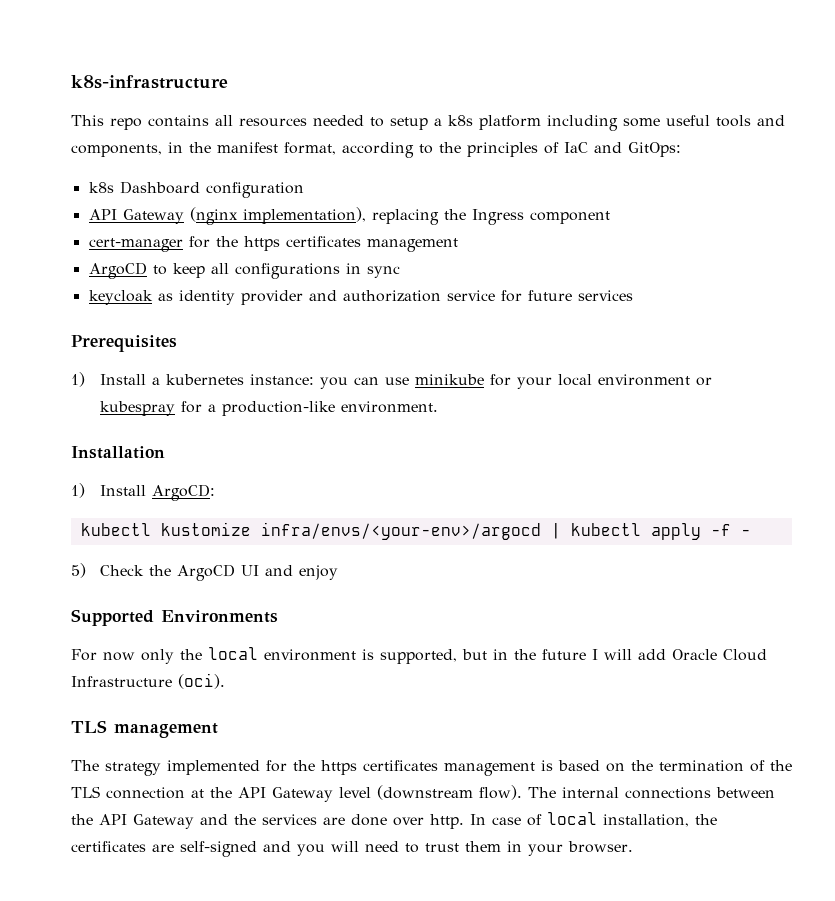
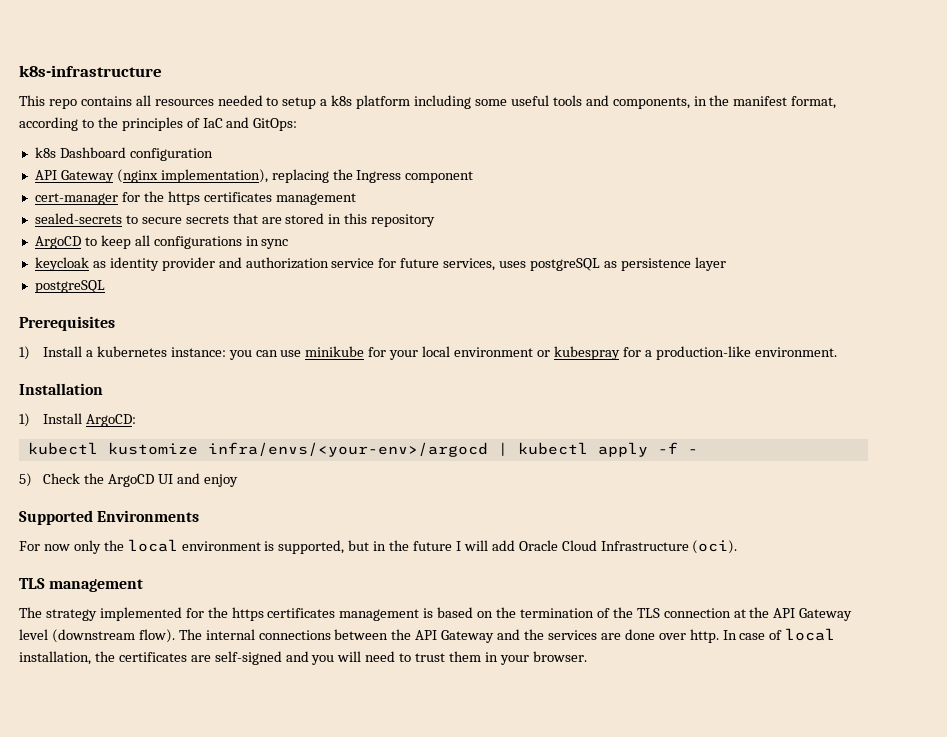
+ sealed-secrets to secure secrets that are stored in this repository
- keycloak as identity provider and authorization service for future services
+ keycloak as identity provider and authorization service for future services, uses postgreSQL as persistence layer
+ postgreSQL

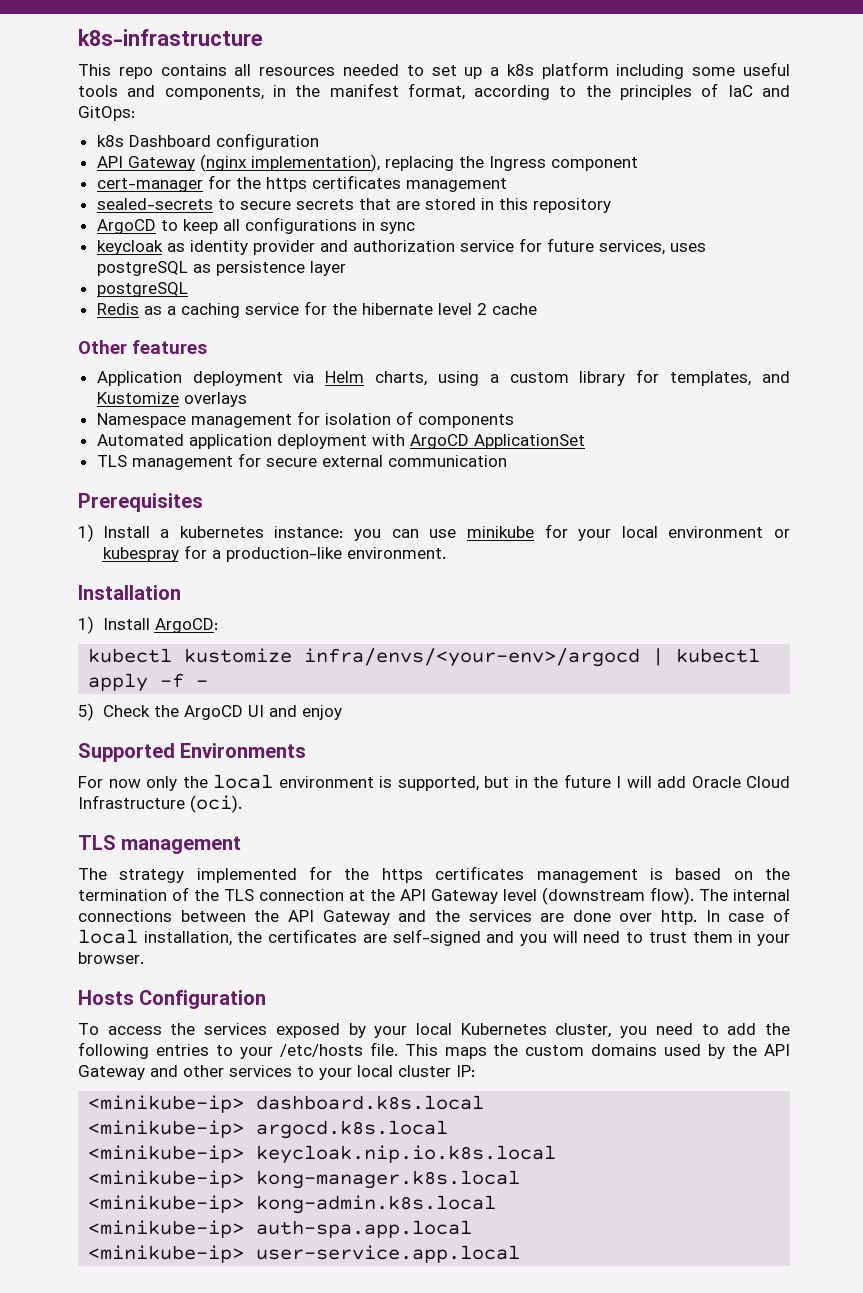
- This repo contains all resources needed to setup a k8s platform including some useful tools and components, in the manifest format, according to the principles of IaC and GitOps:
+ This repo contains all resources needed to set up a k8s platform including some useful tools and components, in the manifest format, according to the principles of IaC and GitOps:
+ Redis as a caching service for the hibernate level 2 cache
+ Other features
+ Application deployment via Helm charts, using a custom library for templates, and Kustomize overlays
+ Namespace management for isolation of components
+ Automated application deployment with ArgoCD ApplicationSet
+ TLS management for secure external communication
+ Hosts Configuration
+ To access the services exposed by your local Kubernetes cluster, you need to add the following entries to your /etc/hosts file. This maps the custom domains used by the API Gateway and other services to your local cluster IP:
+ <minikube-ip> dashboard.k8s.local
+ <minikube-ip> argocd.k8s.local
+ <minikube-ip> keycloak.nip.io.k8s.local
+ <minikube-ip> kong-manager.k8s.local
+ <minikube-ip> kong-admin.k8s.local
+ <minikube-ip> auth-spa.app.local
+ <minikube-ip> user-service.app.local

